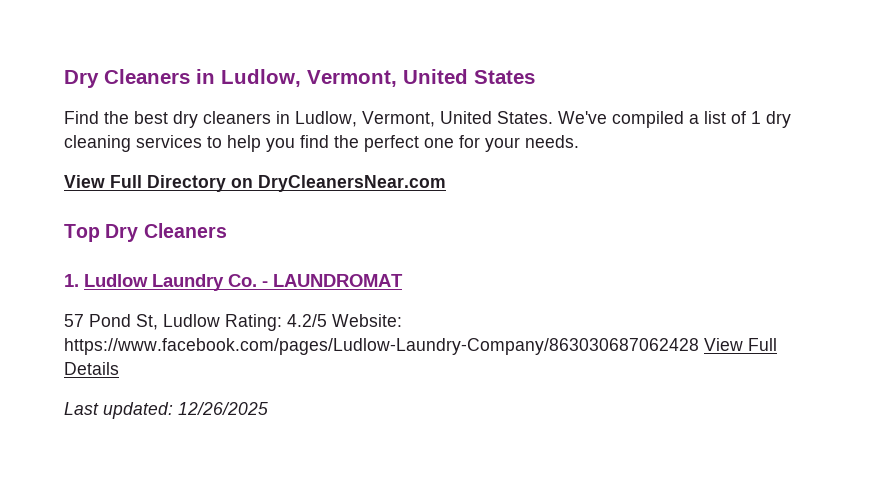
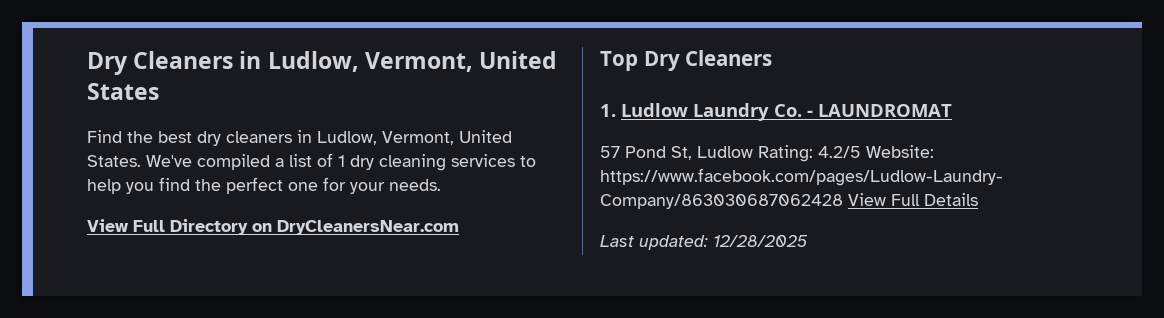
- Last updated: 12/26/2025
+ Last updated: 12/28/2025

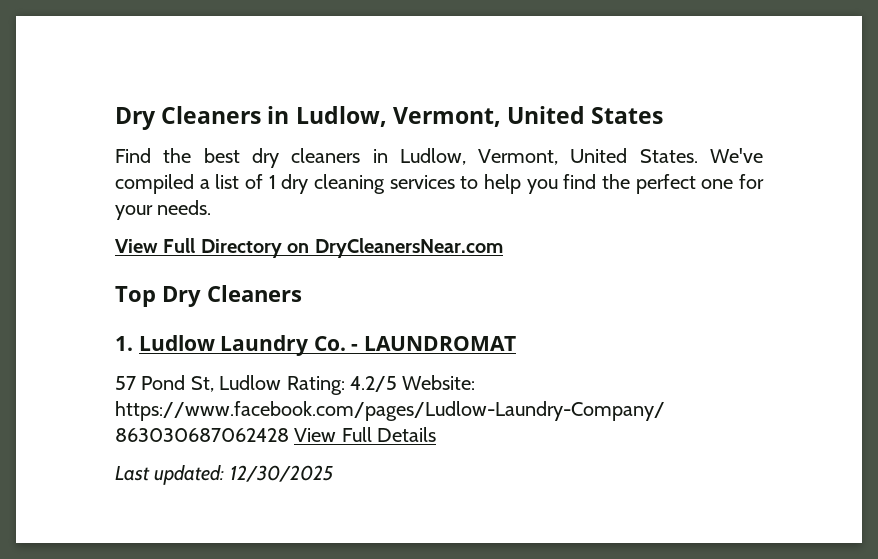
- Last updated: 12/28/2025
+ Last updated: 12/30/2025

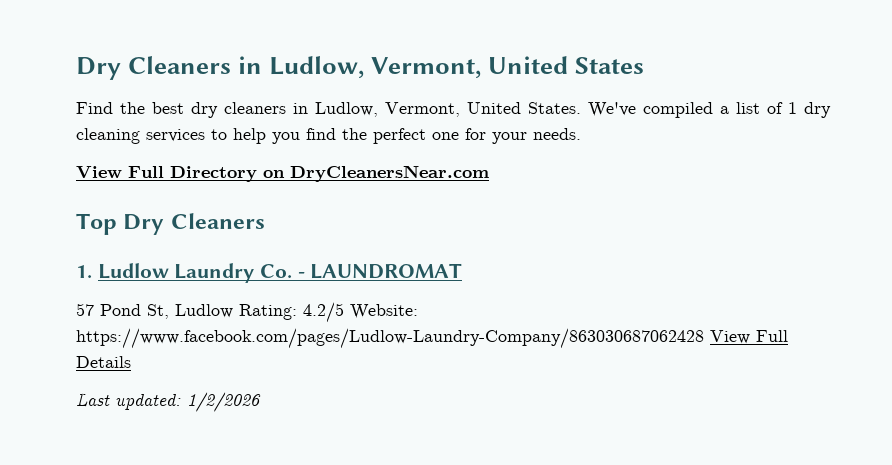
- Last updated: 12/30/2025
+ Last updated: 1/2/2026

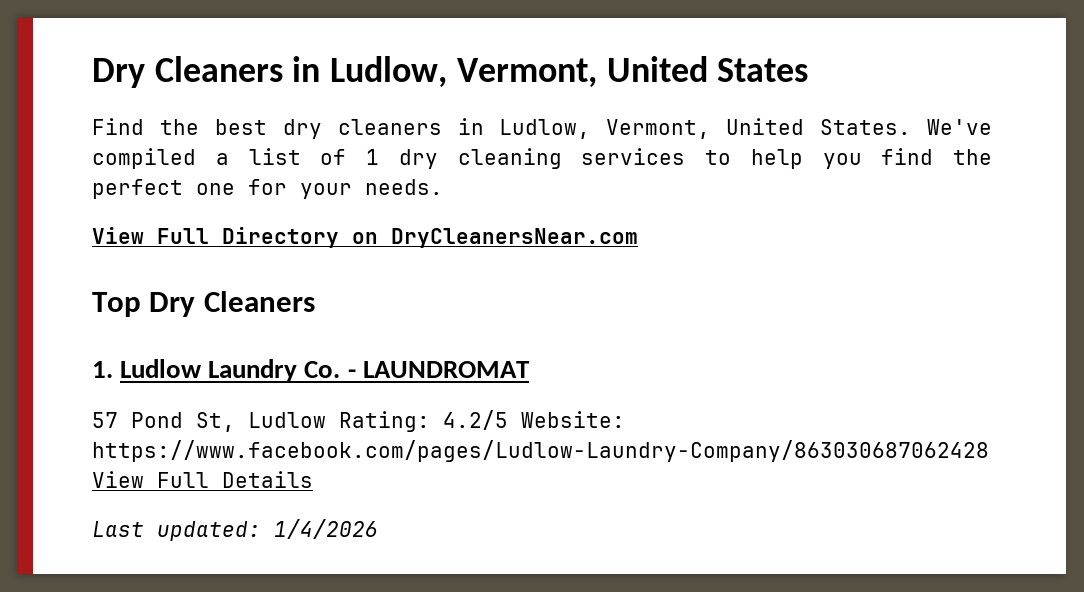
- Last updated: 1/2/2026
+ Last updated: 1/4/2026

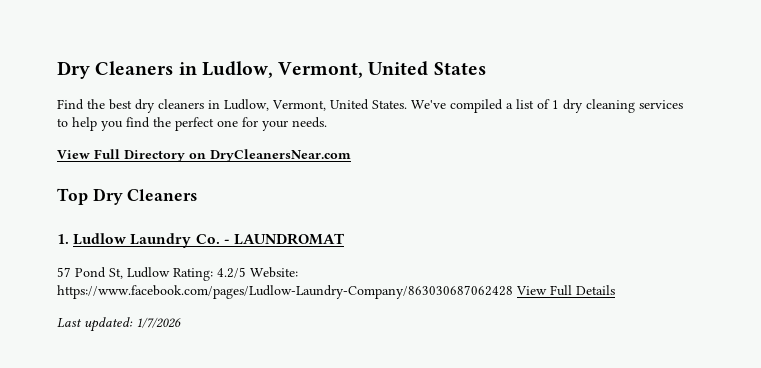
- Last updated: 1/4/2026
+ Last updated: 1/7/2026

